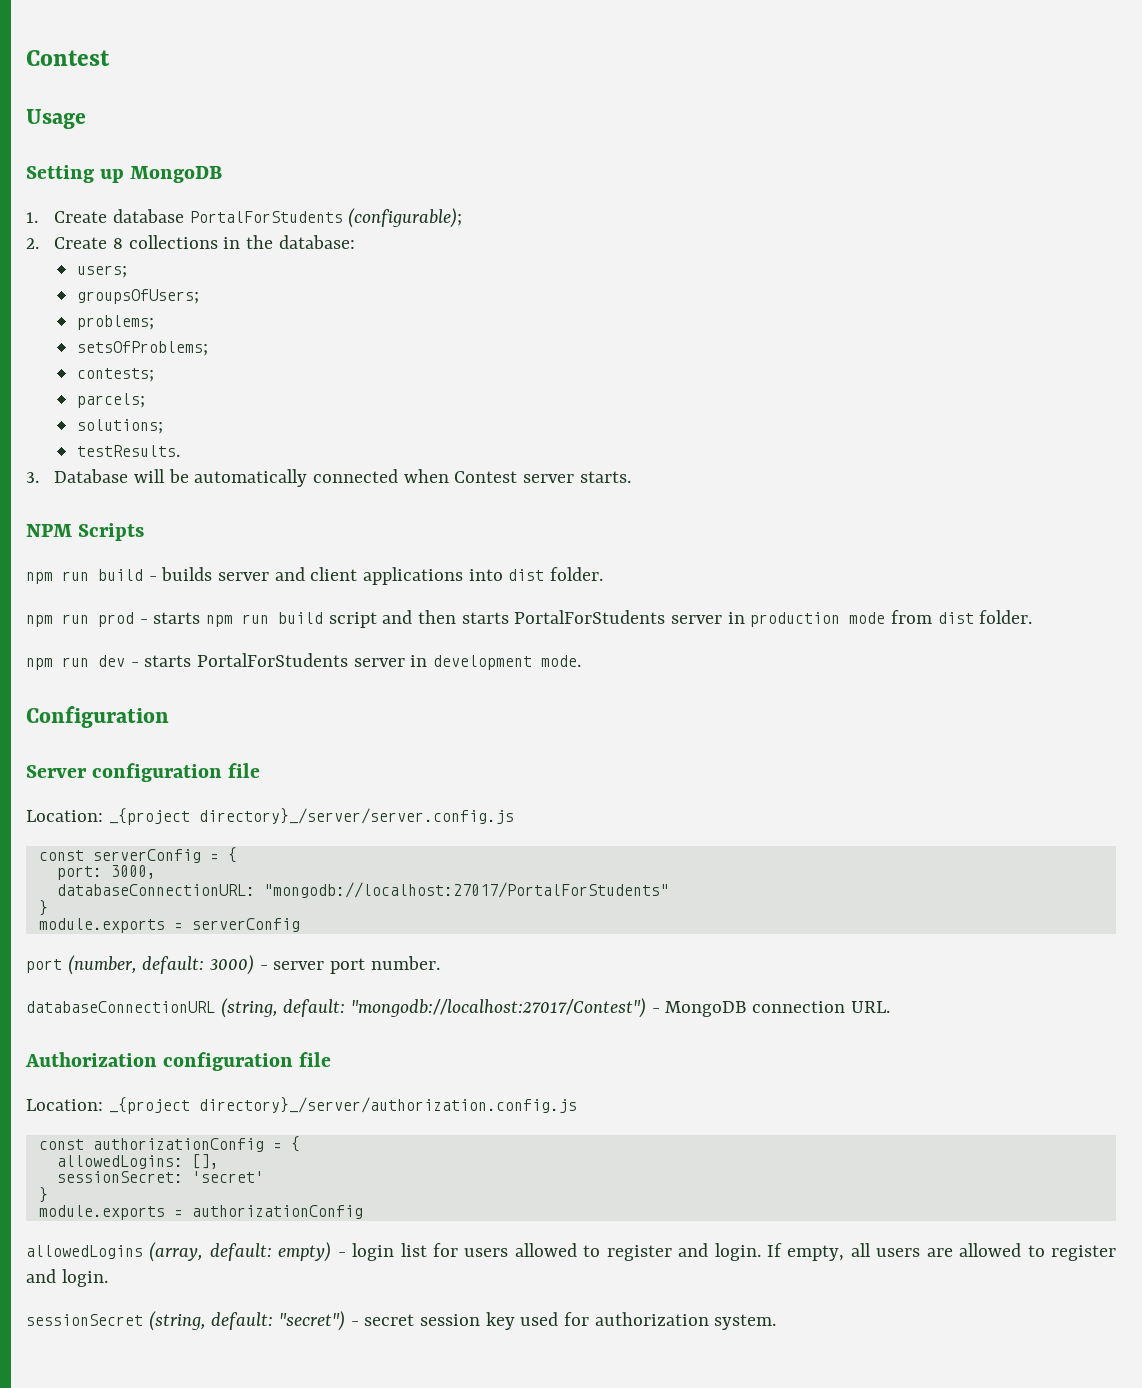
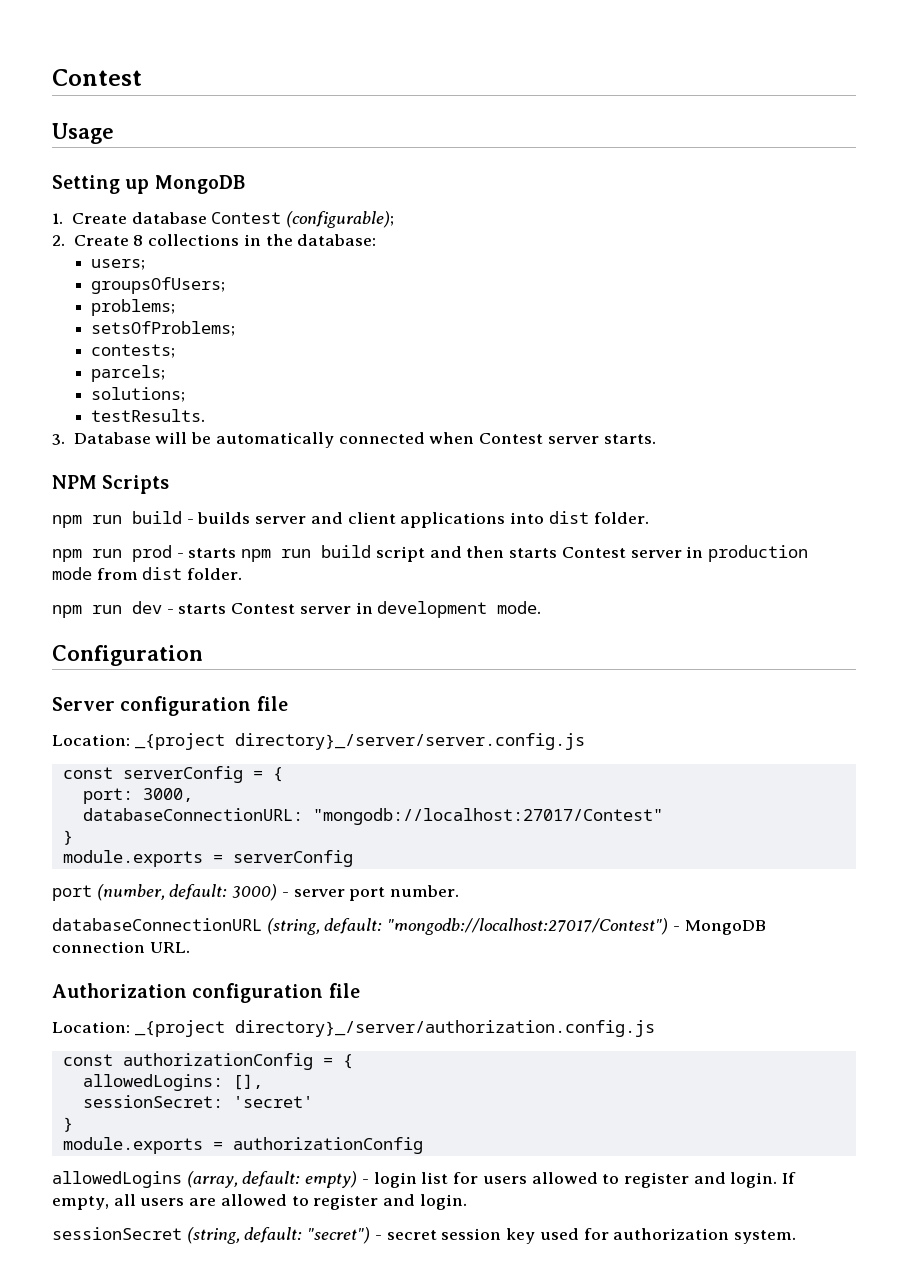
- 1. Create database PortalForStudents (configurable);
+ 1. Create database Contest (configurable);
- npm run prod - starts npm run build script and then starts PortalForStudents server in production mode from dist folder.
+ npm run prod - starts npm run build script and then starts Contest server in production mode from dist folder.
- npm run dev - starts PortalForStudents server in development mode.
+ npm run dev - starts Contest server in development mode.
- databaseConnectionURL: "mongodb://localhost:27017/PortalForStudents"
+ databaseConnectionURL: "mongodb://localhost:27017/Contest"

